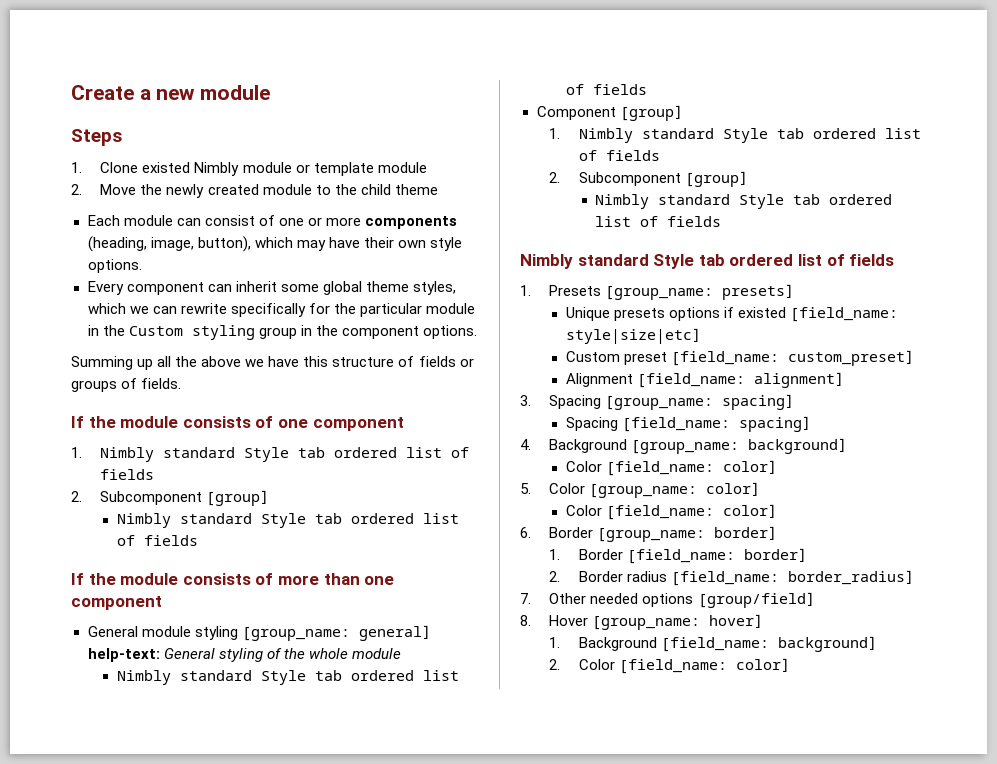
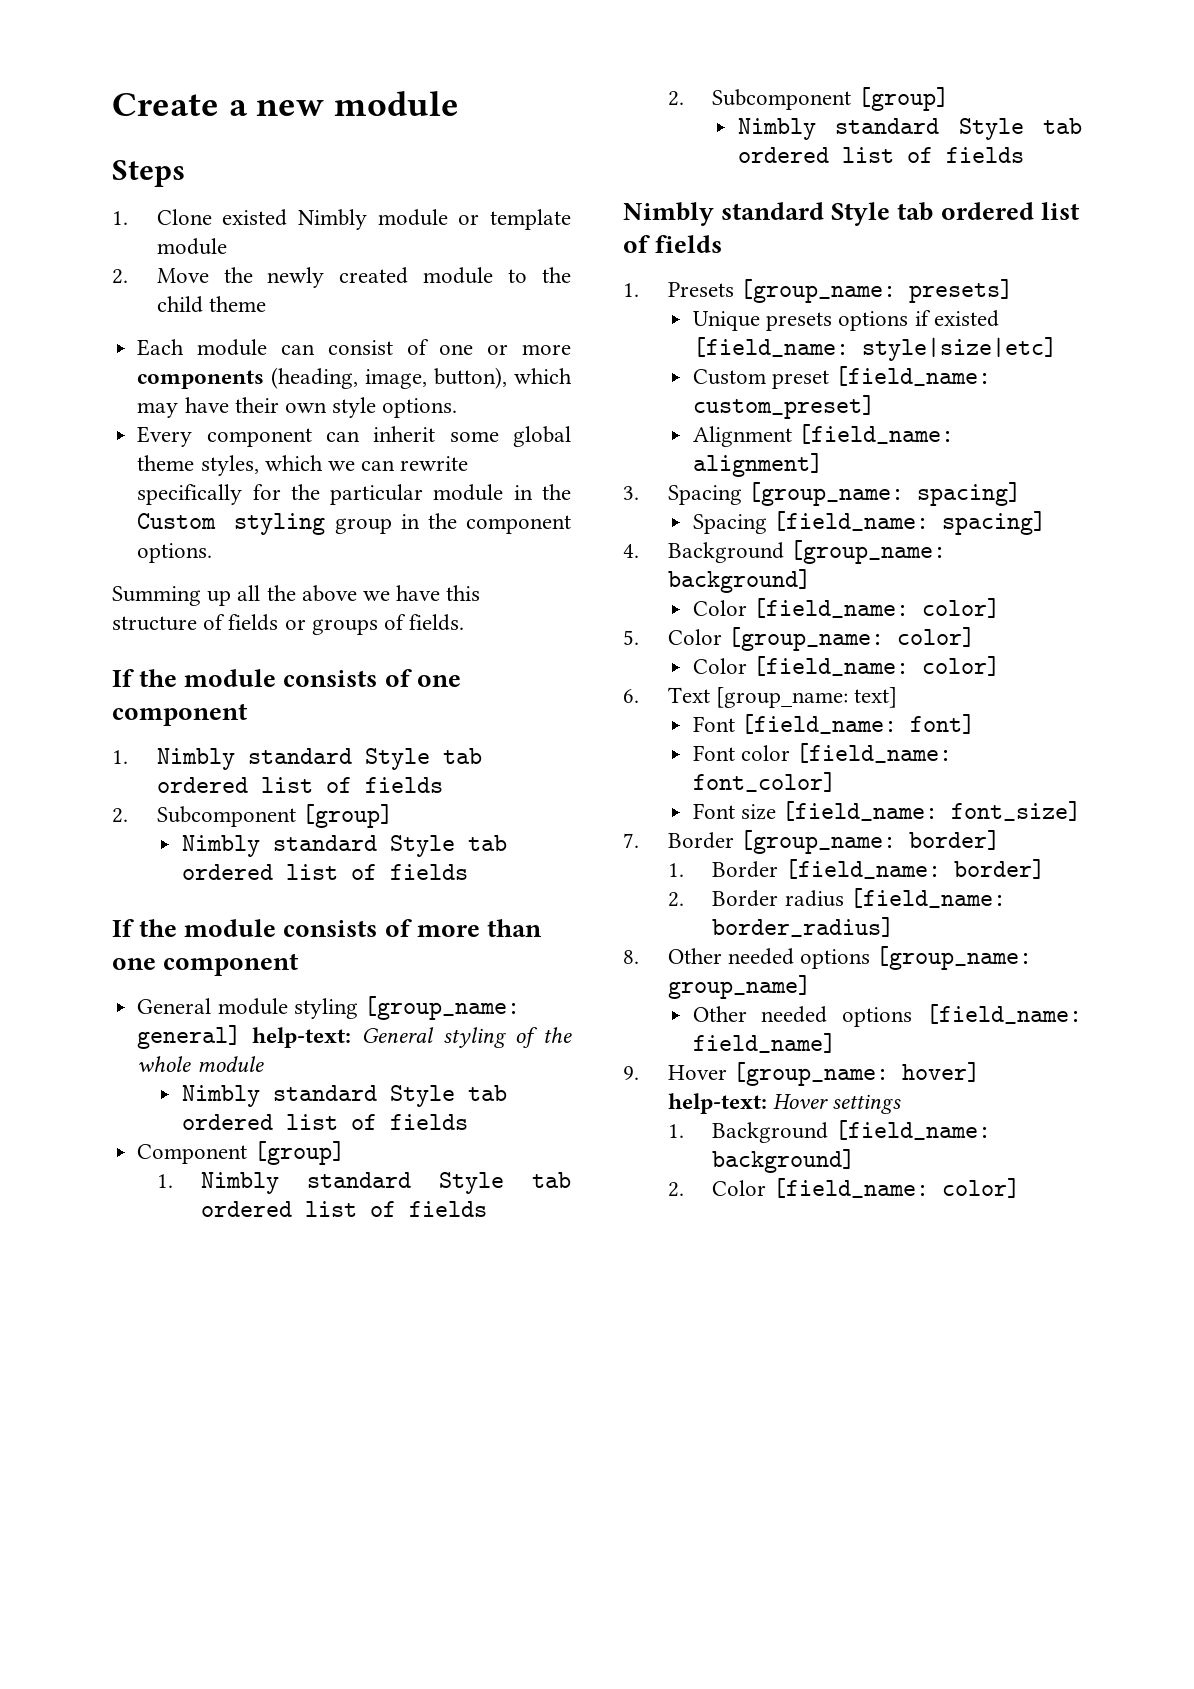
- 6. Border [group_name: border]
+ 6. Text [group_name: text]
+ Font [field_name: font]
+ Font color [field_name: font_color]
+ Font size [field_name: font_size]
+ 7. Border [group_name: border]
- 7. Other needed options [group/field]
- 8. Hover [group_name: hover]
+ 8. Other needed options [group_name: group_name]
+ Other needed options [field_name: field_name]
+ 9. Hover [group_name: hover] help-text: Hover settings

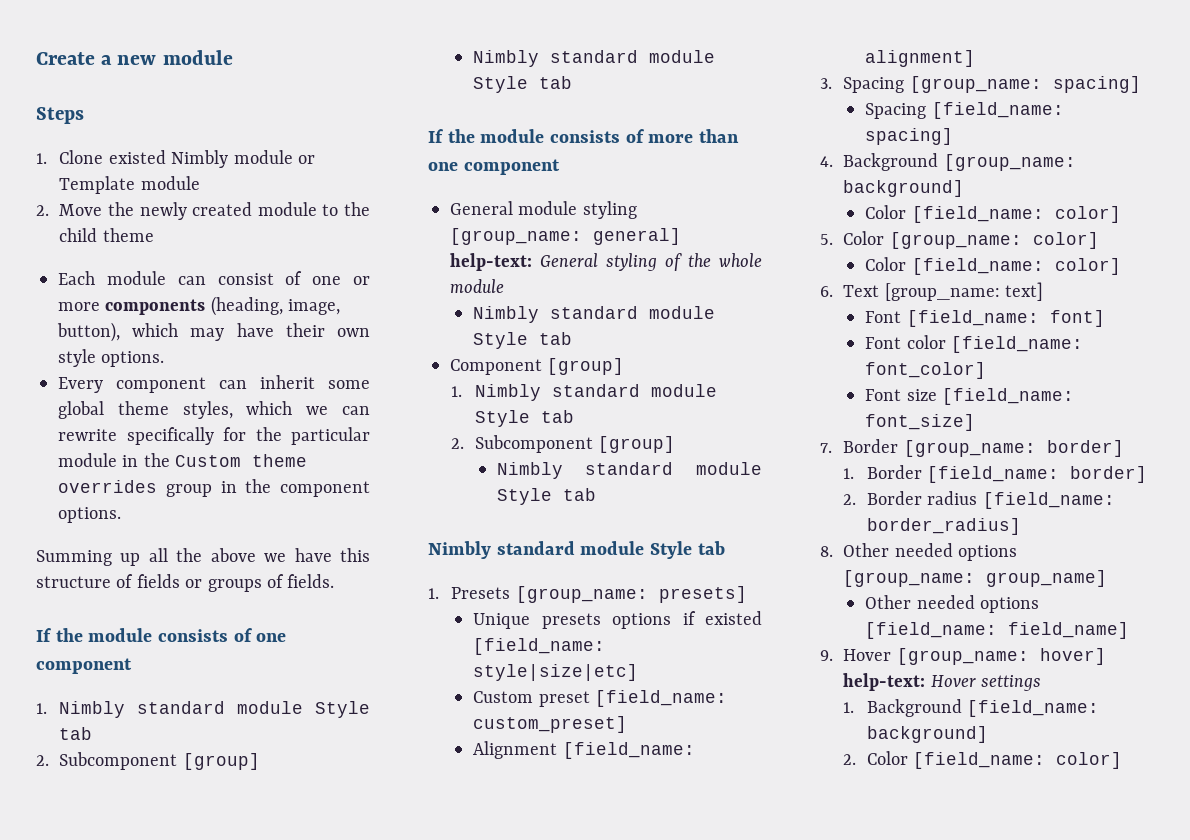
- 1. Clone existed Nimbly module or template module
+ 1. Clone existed Nimbly module or Template module
- Every component can inherit some global theme styles, which we can rewrite specifically for the particular module in the Custom styling group in the component options.
+ Every component can inherit some global theme styles, which we can rewrite specifically for the particular module in the Custom theme overrides group in the component options.
  If the module consists of one component
- 1. Nimbly standard Style tab ordered list of fields
+ 1. Nimbly standard module Style tab
  2. Subcomponent [group]
- Nimbly standard Style tab ordered list of fields
+ Nimbly standard module Style tab
  General module styling [group_name: general] help-text: General styling of the whole module
- Nimbly standard Style tab ordered list of fields
+ Nimbly standard module Style tab
  Component [group]
- 1. Nimbly standard Style tab ordered list of fields
+ 1. Nimbly standard module Style tab
  2. Subcomponent [group]
- Nimbly standard Style tab ordered list of fields
- Nimbly standard Style tab ordered list of fields
+ Nimbly standard module Style tab
+ Nimbly standard module Style tab

